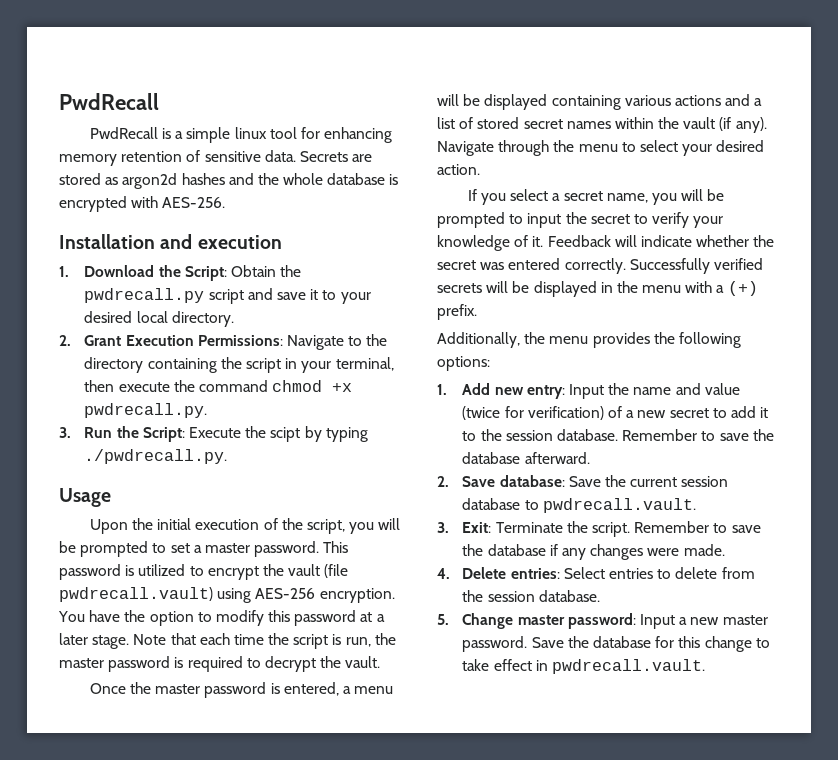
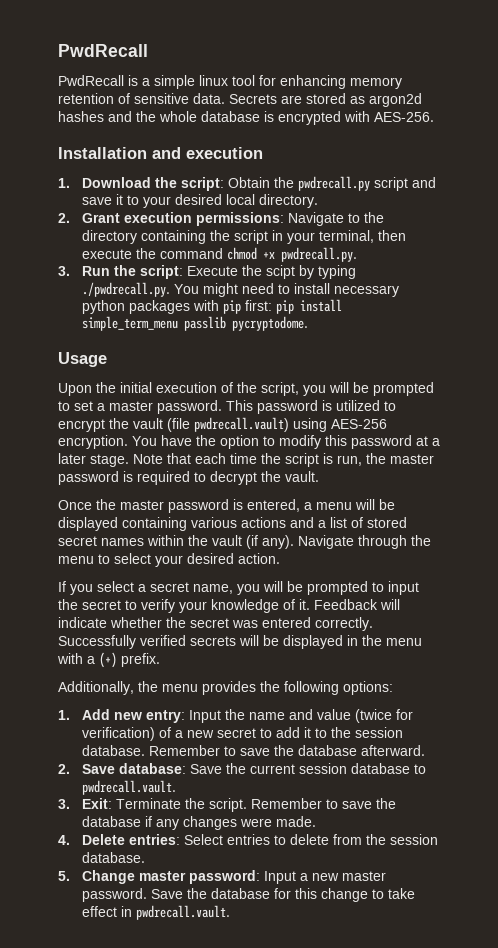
- 1. Download the Script: Obtain the pwdrecall.py script and save it to your desired local directory.
+ 1. Download the script: Obtain the pwdrecall.py script and save it to your desired local directory.
- 2. Grant Execution Permissions: Navigate to the directory containing the script in your terminal, then execute the command chmod +x pwdrecall.py.
+ 2. Grant execution permissions: Navigate to the directory containing the script in your terminal, then execute the command chmod +x pwdrecall.py.
- 3. Run the Script: Execute the scipt by typing ./pwdrecall.py.
+ 3. Run the script: Execute the scipt by typing ./pwdrecall.py. You might need to install necessary python packages with pip first: pip install simple_term_menu passlib pycryptodome.

